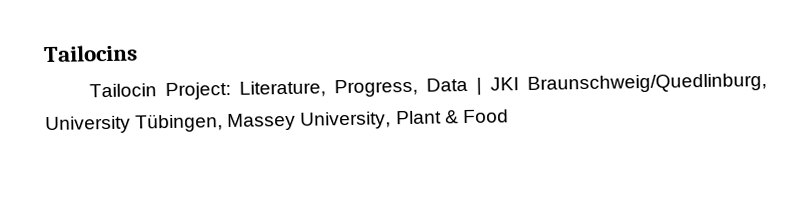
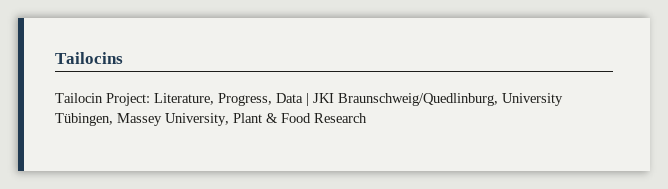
- Tailocin Project: Literature, Progress, Data | JKI Braunschweig/Quedlinburg, University Tübingen, Massey University, Plant & Food
+ Tailocin Project: Literature, Progress, Data | JKI Braunschweig/Quedlinburg, University Tübingen, Massey University, Plant & Food Research

